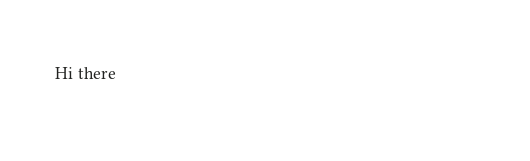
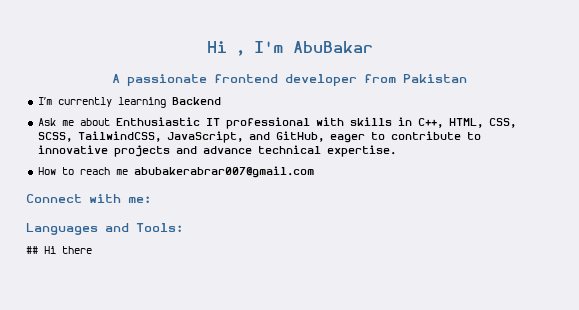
- Hi there
+ Hi , I'm AbuBakar
+ A passionate frontend developer from Pakistan
+ I’m currently learning Backend
+ Ask me about Enthusiastic IT professional with skills in C++, HTML, CSS, SCSS, TailwindCSS, JavaScript, and GitHub, eager to contribute to innovative projects and advance technical expertise.
+ How to reach me abubakerabrar007@gmail.com
+ Connect with me:
+ Languages and Tools:
+ ## Hi there

